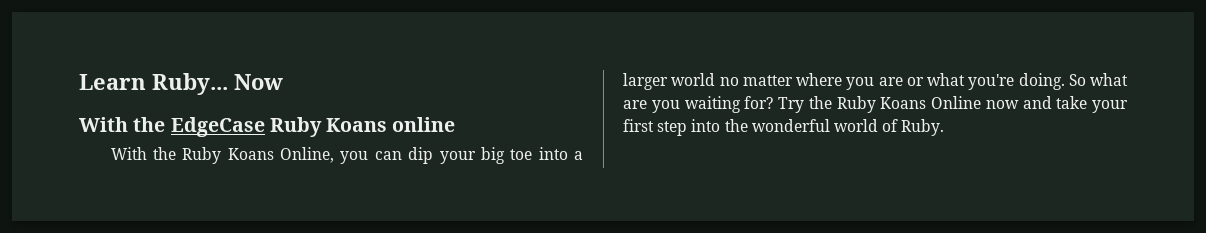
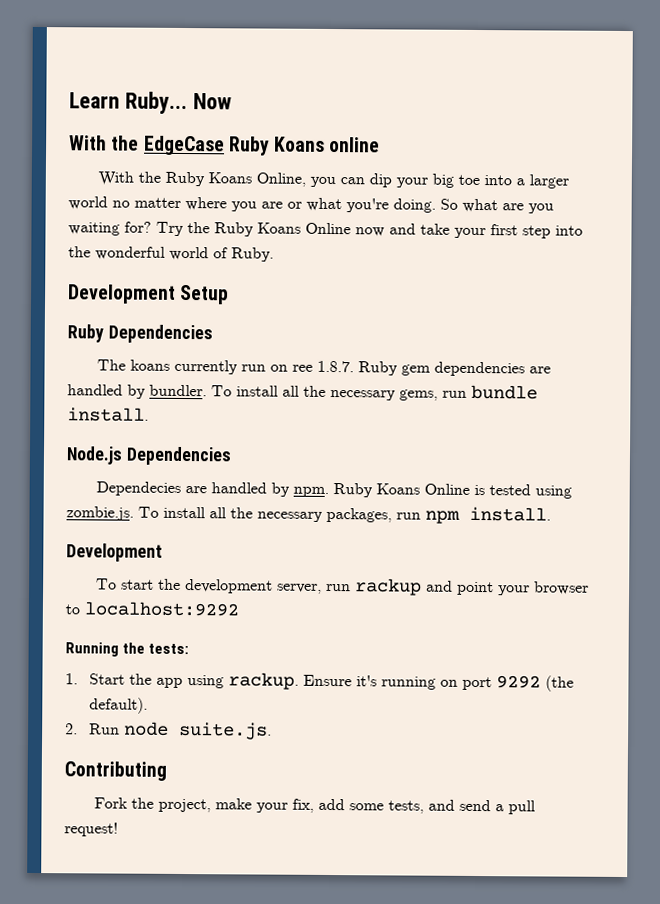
+ Development Setup
+ Ruby Dependencies
+ The koans currently run on ree 1.8.7. Ruby gem dependencies are handled by bundler. To install all the necessary gems, run bundle install.
+ Node.js Dependencies
+ Dependecies are handled by npm. Ruby Koans Online is tested using zombie.js. To install all the necessary packages, run npm install.
+ Development
+ To start the development server, run rackup and point your browser to localhost:9292
+ Running the tests:
+ 1. Start the app using rackup. Ensure it's running on port 9292 (the default).
+ 2. Run node suite.js.
+ Contributing
+ Fork the project, make your fix, add some tests, and send a pull request!

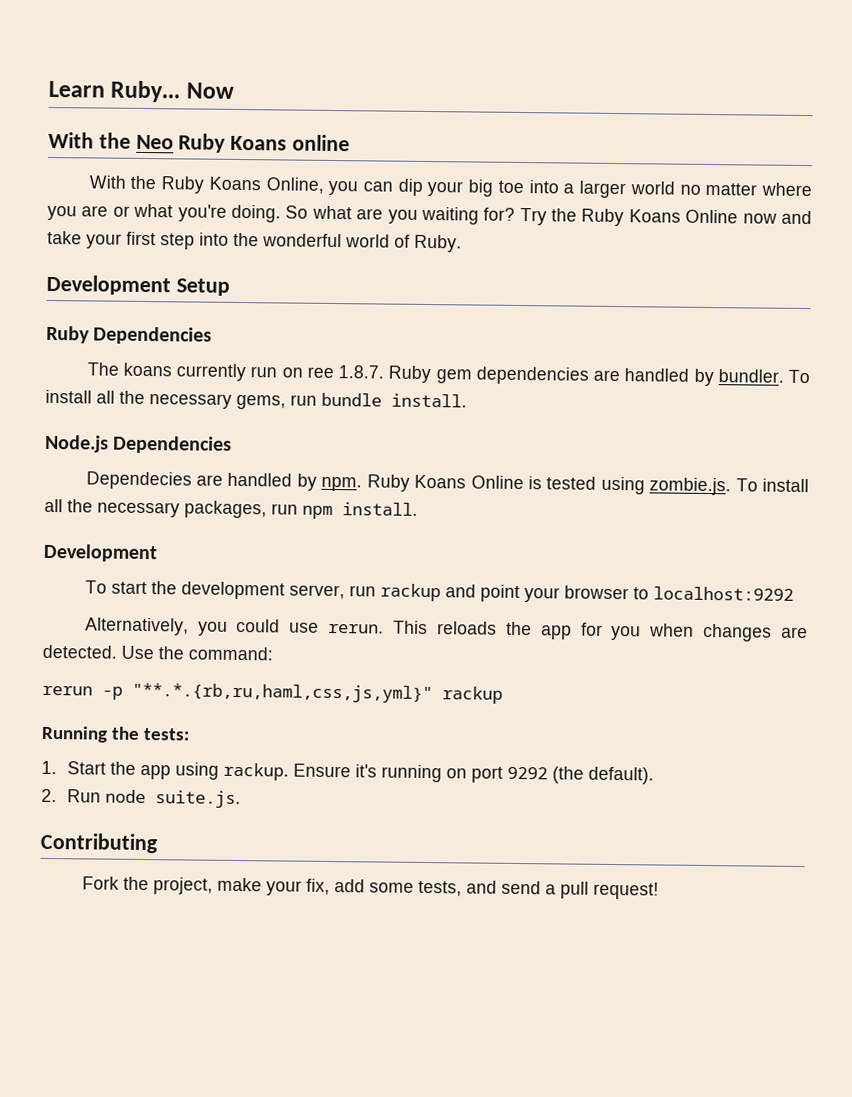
- With the EdgeCase Ruby Koans online
+ With the Neo Ruby Koans online
+ Alternatively, you could use rerun. This reloads the app for you when changes are detected. Use the command:
+ rerun -p "**.*.{rb,ru,haml,css,js,yml}" rackup

